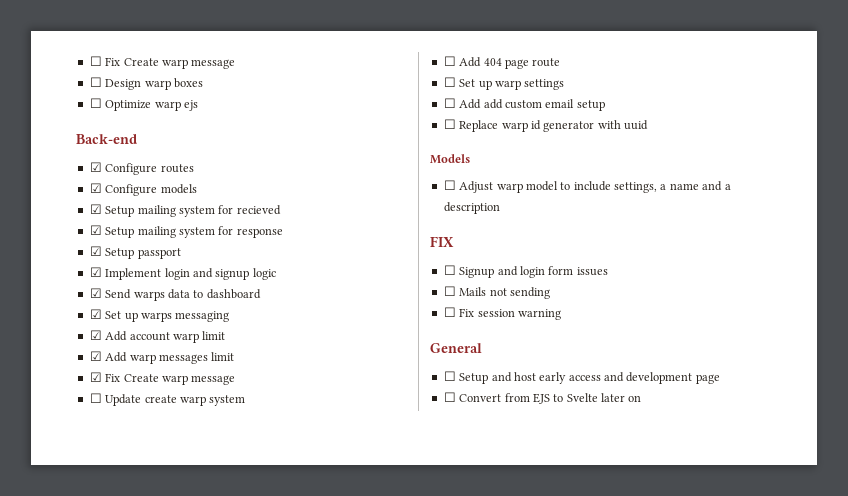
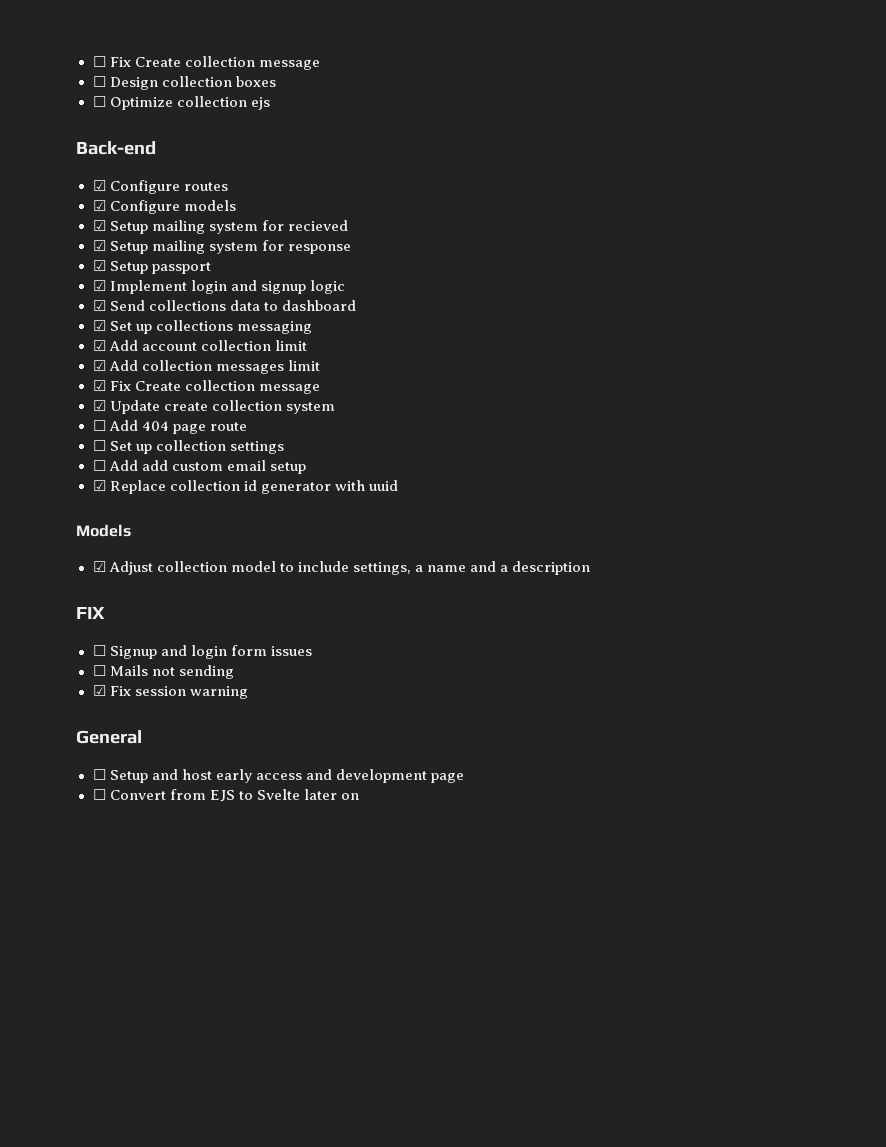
- ☐ Fix Create warp message
+ ☐ Fix Create collection message
- ☐ Design warp boxes
+ ☐ Design collection boxes
- ☐ Optimize warp ejs
+ ☐ Optimize collection ejs
- ☑ Send warps data to dashboard
+ ☑ Send collections data to dashboard
- ☑ Set up warps messaging
+ ☑ Set up collections messaging
- ☑ Add account warp limit
+ ☑ Add account collection limit
- ☑ Add warp messages limit
+ ☑ Add collection messages limit
- ☑ Fix Create warp message
- ☐ Update create warp system
+ ☑ Fix Create collection message
+ ☑ Update create collection system
- ☐ Set up warp settings
+ ☐ Set up collection settings
- ☐ Replace warp id generator with uuid
+ ☑ Replace collection id generator with uuid
- ☐ Adjust warp model to include settings, a name and a description
+ ☑ Adjust collection model to include settings, a name and a description
- ☐ Fix session warning
+ ☑ Fix session warning

